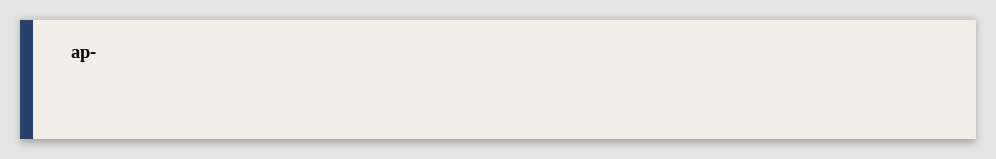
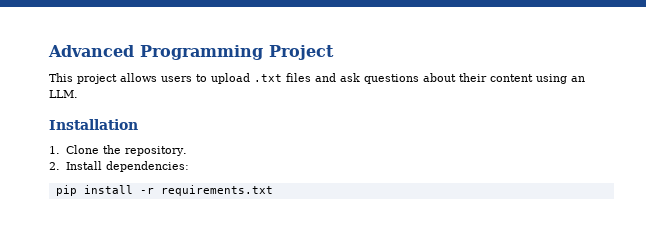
- ap-
+ Advanced Programming Project
+ This project allows users to upload .txt files and ask questions about their content using an LLM.
+ Installation
+ 1. Clone the repository.
+ 2. Install dependencies:
+ pip install -r requirements.txt

